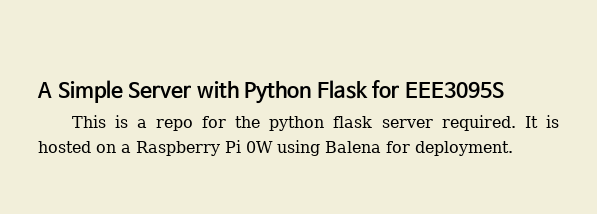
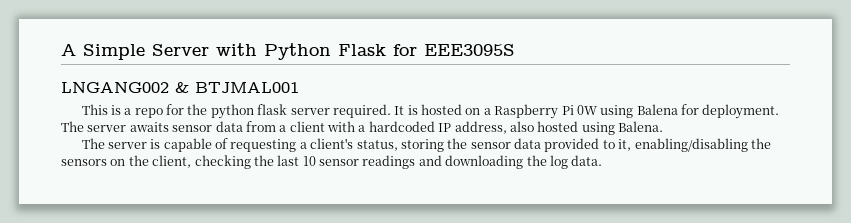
+ LNGANG002 & BTJMAL001
+ The server awaits sensor data from a client with a hardcoded IP address, also hosted using Balena.
+ The server is capable of requesting a client's status, storing the sensor data provided to it, enabling/disabling the sensors on the client, checking the last 10 sensor readings and downloading the log data.

